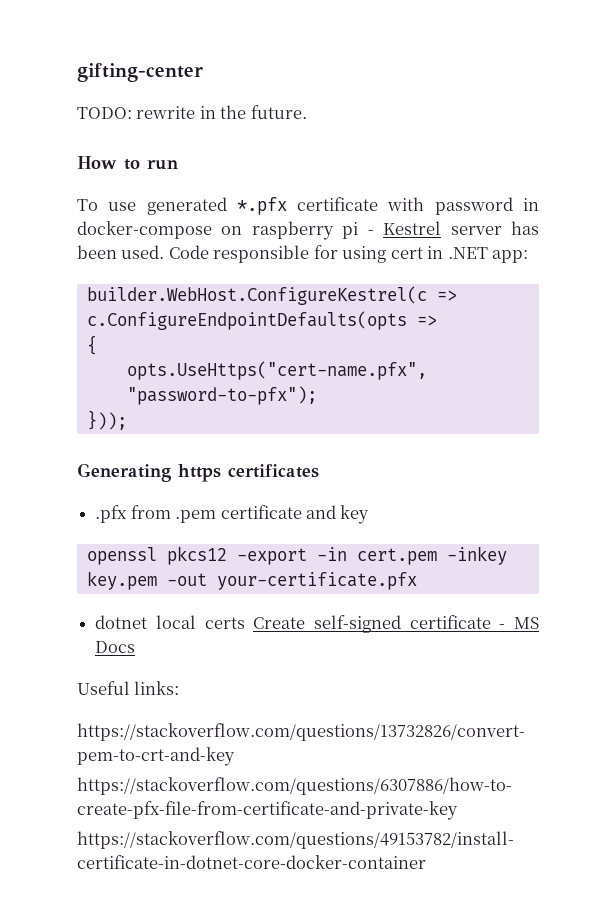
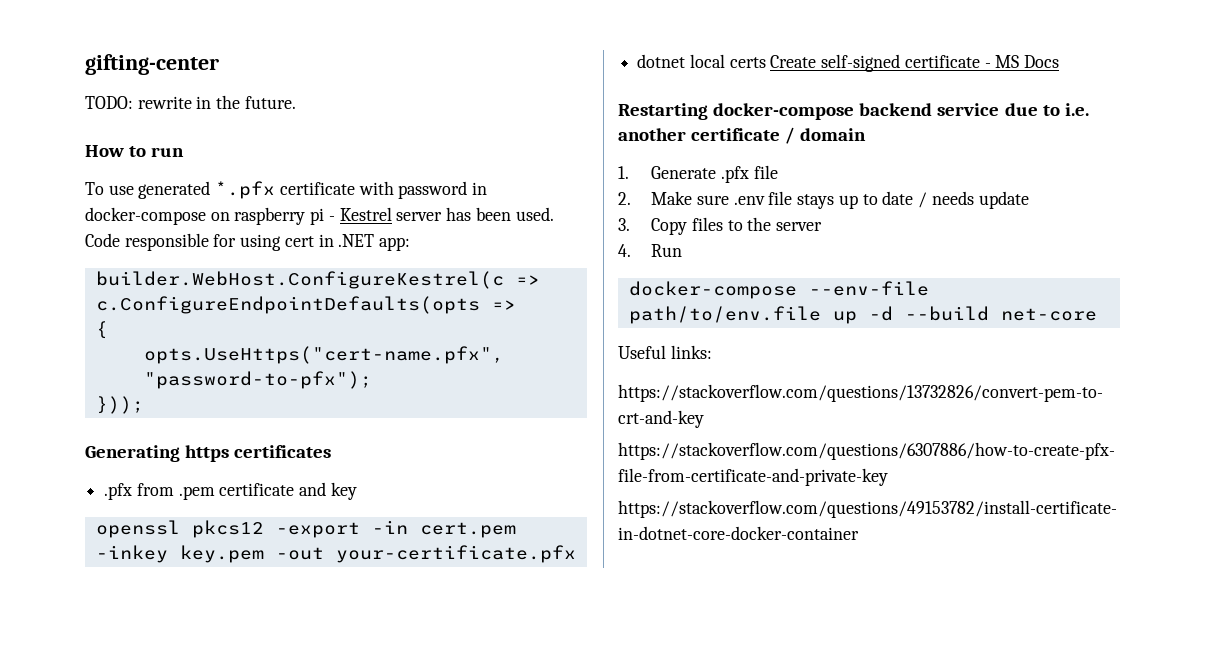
+ Restarting docker-compose backend service due to i.e. another certificate / domain
+ 1. Generate .pfx file
+ 2. Make sure .env file stays up to date / needs update
+ 3. Copy files to the server
+ 4. Run
+ docker-compose --env-file path/to/env.file up -d --build net-core

